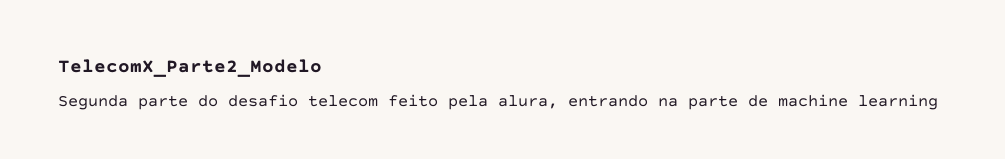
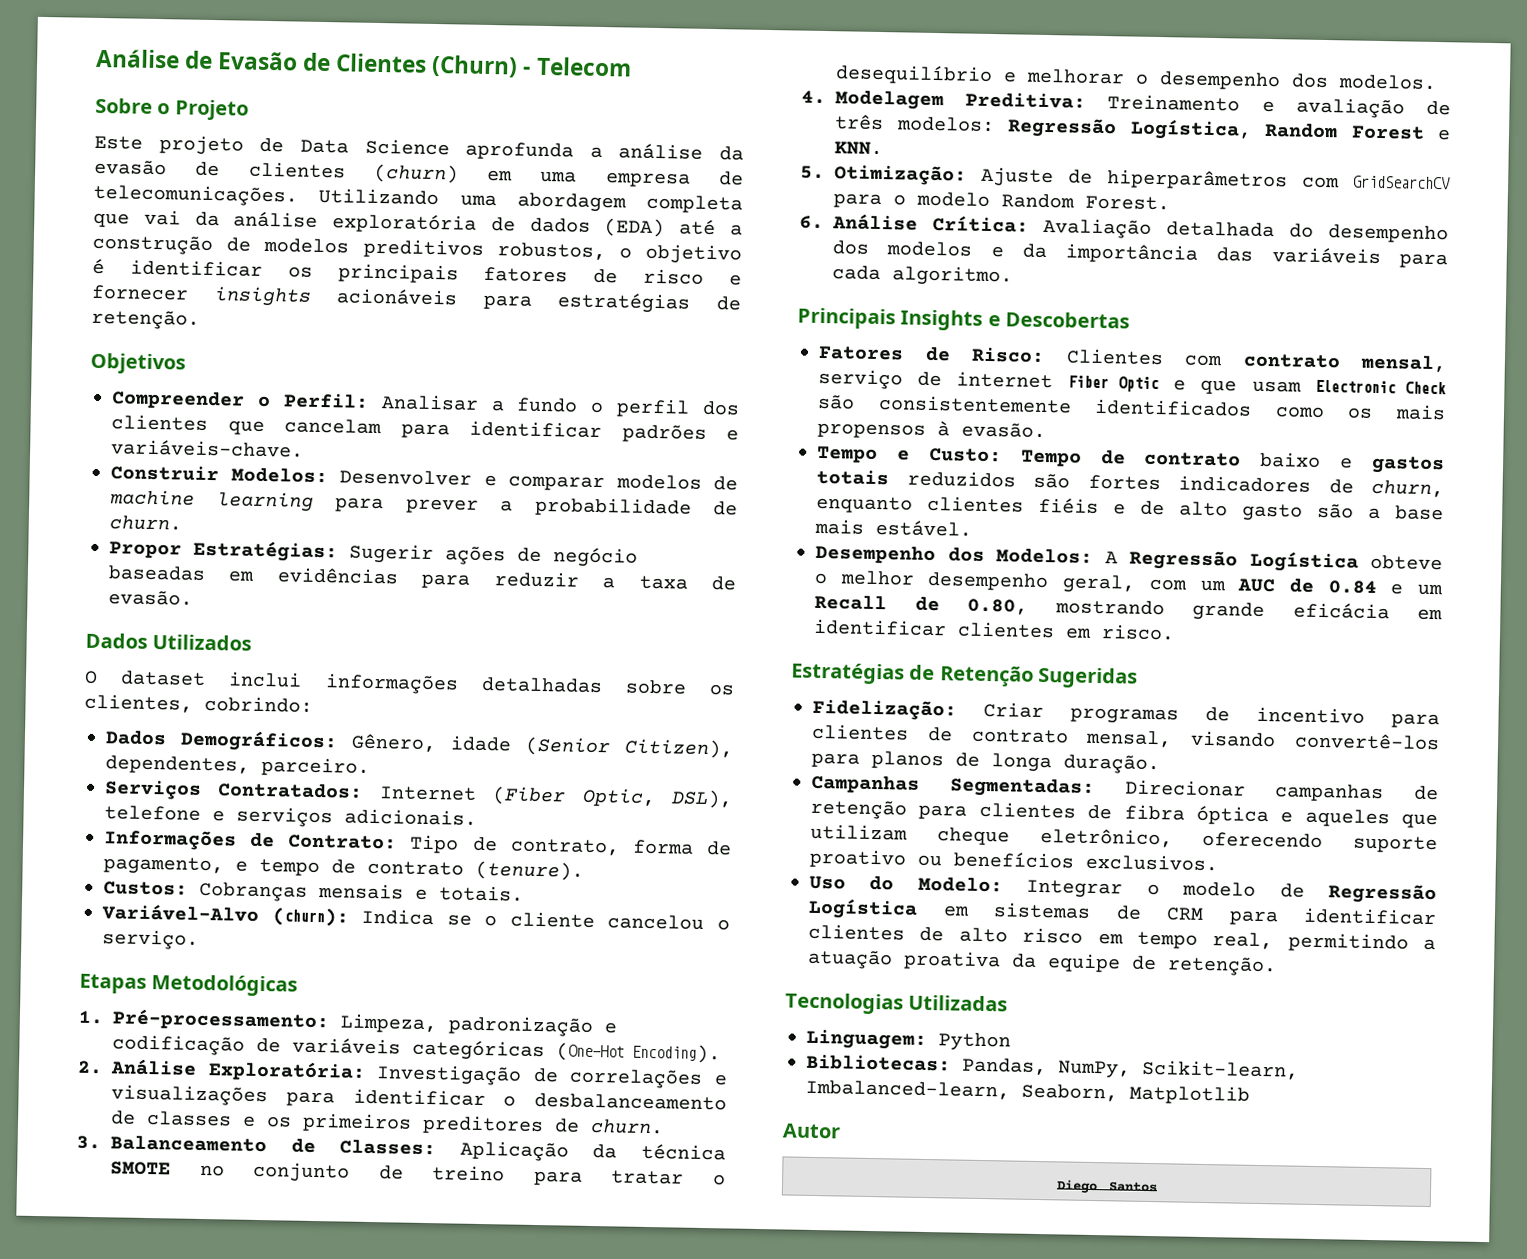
- TelecomX_Parte2_Modelo
- Segunda parte do desafio telecom feito pela alura, entrando na parte de machine learning
+ Análise de Evasão de Clientes (Churn) - Telecom
+ Sobre o Projeto
+ Este projeto de Data Science aprofunda a análise da evasão de clientes (churn) em uma empresa de telecomunicações. Utilizando uma abordagem completa que vai da análise exploratória de dados (EDA) até a construção de modelos preditivos robustos, o objetivo é identificar os principais fatores de risco e fornecer insights acionáveis para estratégias de retenção.
+ Objetivos
+ Compreender o Perfil: Analisar a fundo o perfil dos clientes que cancelam para identificar padrões e variáveis-chave.
+ Construir Modelos: Desenvolver e comparar modelos de machine learning para prever a probabilidade de churn.
+ Propor Estratégias: Sugerir ações de negócio baseadas em evidências para reduzir a taxa de evasão.
+ Dados Utilizados
+ O dataset inclui informações detalhadas sobre os clientes, cobrindo:
+ Dados Demográficos: Gênero, idade (Senior Citizen), dependentes, parceiro.
+ Serviços Contratados: Internet (Fiber Optic, DSL), telefone e serviços adicionais.
+ Informações de Contrato: Tipo de contrato, forma de pagamento, e tempo de contrato (tenure).
+ Custos: Cobranças mensais e totais.
+ Variável-Alvo (churn): Indica se o cliente cancelou o serviço.
+ Etapas Metodológicas
+ 1. Pré-processamento: Limpeza, padronização e codificação de variáveis categóricas (One-Hot Encoding).
+ 2. Análise Exploratória: Investigação de correlações e visualizações para identificar o desbalanceamento de classes e os primeiros preditores de churn.
+ 3. Balanceamento de Classes: Aplicação da técnica SMOTE no conjunto de treino para tratar o desequilíbrio e melhorar o desempenho dos modelos.
+ 4. Modelagem Preditiva: Treinamento e avaliação de três modelos: Regressão Logística, Random Forest e KNN.
+ 5. Otimização: Ajuste de hiperparâmetros com GridSearchCV para o modelo Random Forest.
+ 6. Análise Crítica: Avaliação detalhada do desempenho dos modelos e da importância das variáveis para cada algoritmo.
+ Principais Insights e Descobertas
+ Fatores de Risco: Clientes com contrato mensal, serviço de internet Fiber Optic e que usam Electronic Check são consistentemente identificados como os mais propensos à evasão.
+ Tempo e Custo: Tempo de contrato baixo e gastos totais reduzidos são fortes indicadores de churn, enquanto clientes fiéis e de alto gasto são a base mais estável.
+ Desempenho dos Modelos: A Regressão Logística obteve o melhor desempenho geral, com um AUC de 0.84 e um Recall de 0.80, mostrando grande eficácia em identificar clientes em risco.
+ Estratégias de Retenção Sugeridas
+ Fidelização: Criar programas de incentivo para clientes de contrato mensal, visando convertê-los para planos de longa duração.
+ Campanhas Segmentadas: Direcionar campanhas de retenção para clientes de fibra óptica e aqueles que utilizam cheque eletrônico, oferecendo suporte proativo ou benefícios exclusivos.
+ Uso do Modelo: Integrar o modelo de Regressão Logística em sistemas de CRM para identificar clientes de alto risco em tempo real, permitindo a atuação proativa da equipe de retenção.
+ Tecnologias Utilizadas
+ Linguagem: Python
+ Bibliotecas: Pandas, NumPy, Scikit-learn, Imbalanced-learn, Seaborn, Matplotlib
+ Autor
+ Diego Santos

